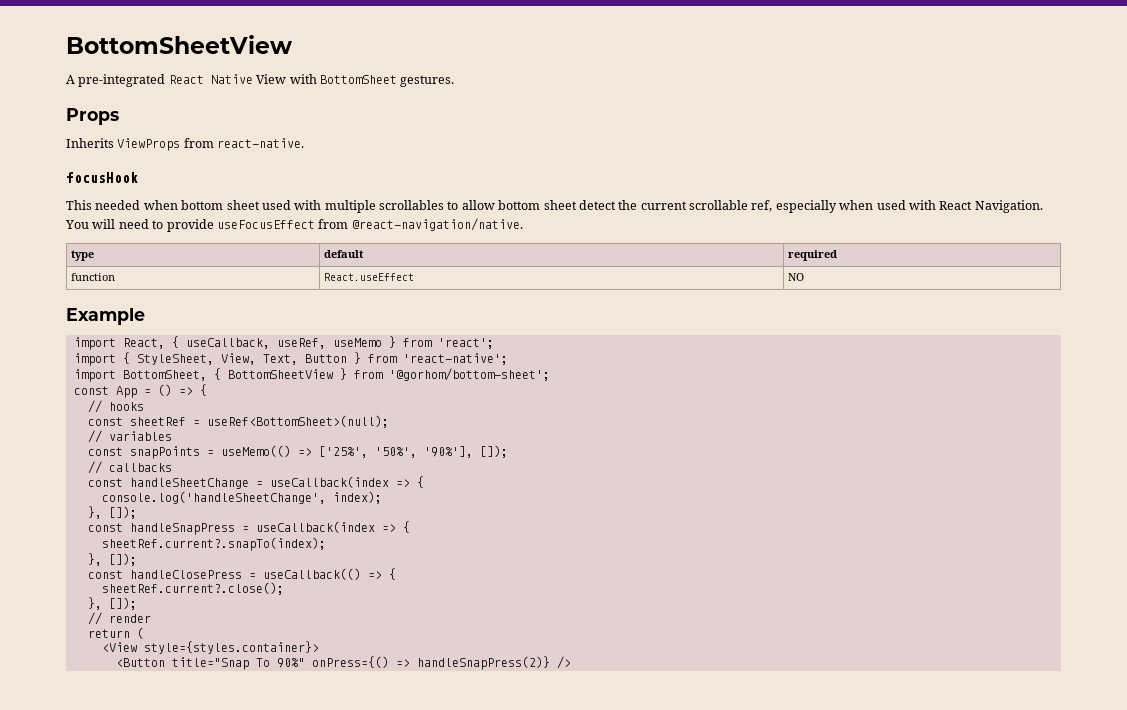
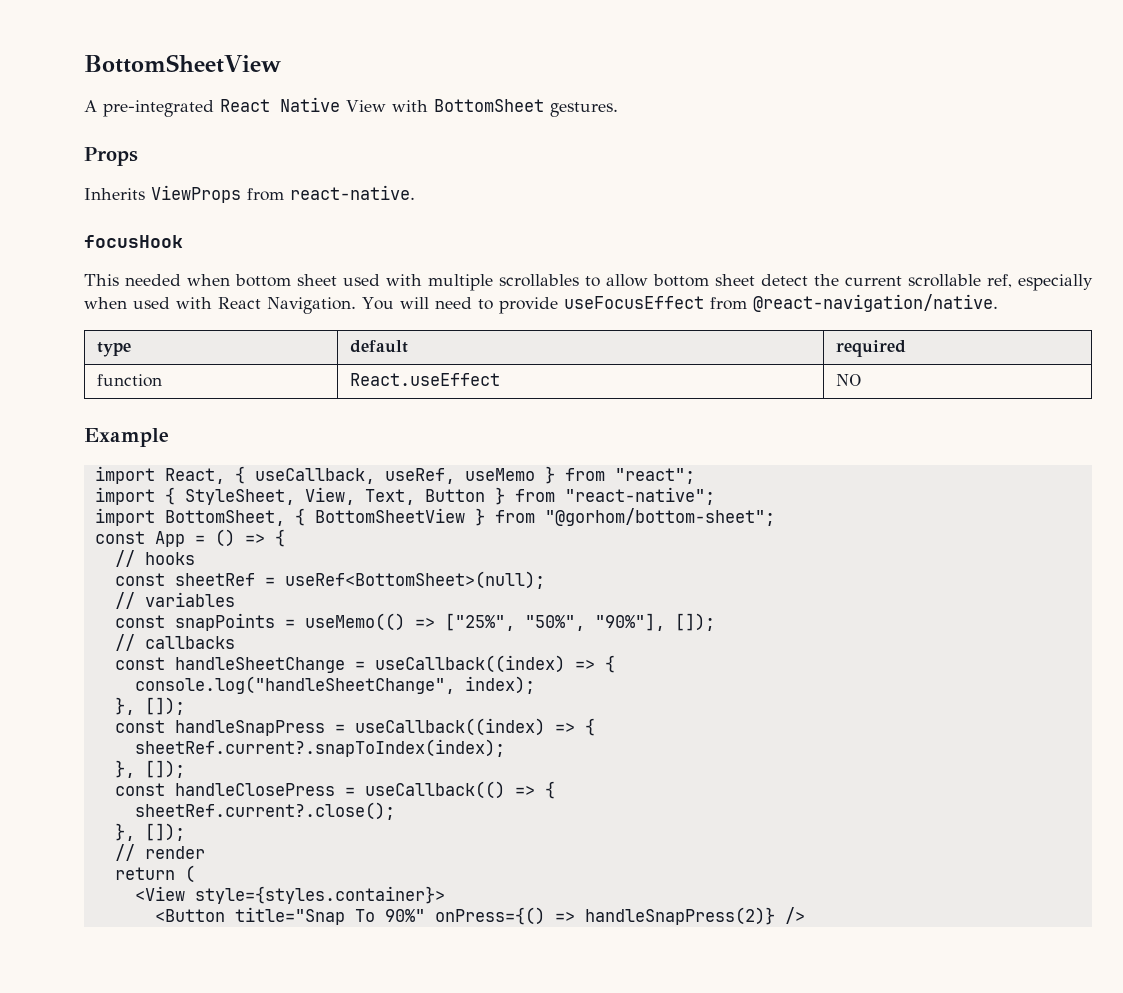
- import React, { useCallback, useRef, useMemo } from 'react';
+ import React, { useCallback, useRef, useMemo } from "react";
- import { StyleSheet, View, Text, Button } from 'react-native';
+ import { StyleSheet, View, Text, Button } from "react-native";
- import BottomSheet, { BottomSheetView } from '@gorhom/bottom-sheet';
+ import BottomSheet, { BottomSheetView } from "@gorhom/bottom-sheet";
- const snapPoints = useMemo(() => ['25%', '50%', '90%'], []);
+ const snapPoints = useMemo(() => ["25%", "50%", "90%"], []);
- const handleSheetChange = useCallback(index => {
- console.log('handleSheetChange', index);
+ const handleSheetChange = useCallback((index) => {
+ console.log("handleSheetChange", index);
- const handleSnapPress = useCallback(index => {
- sheetRef.current?.snapTo(index);
+ const handleSnapPress = useCallback((index) => {
+ sheetRef.current?.snapToIndex(index);

